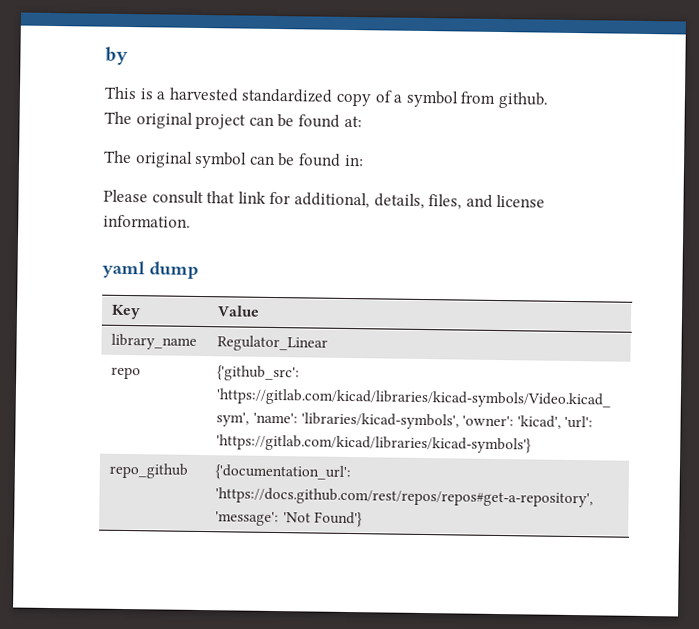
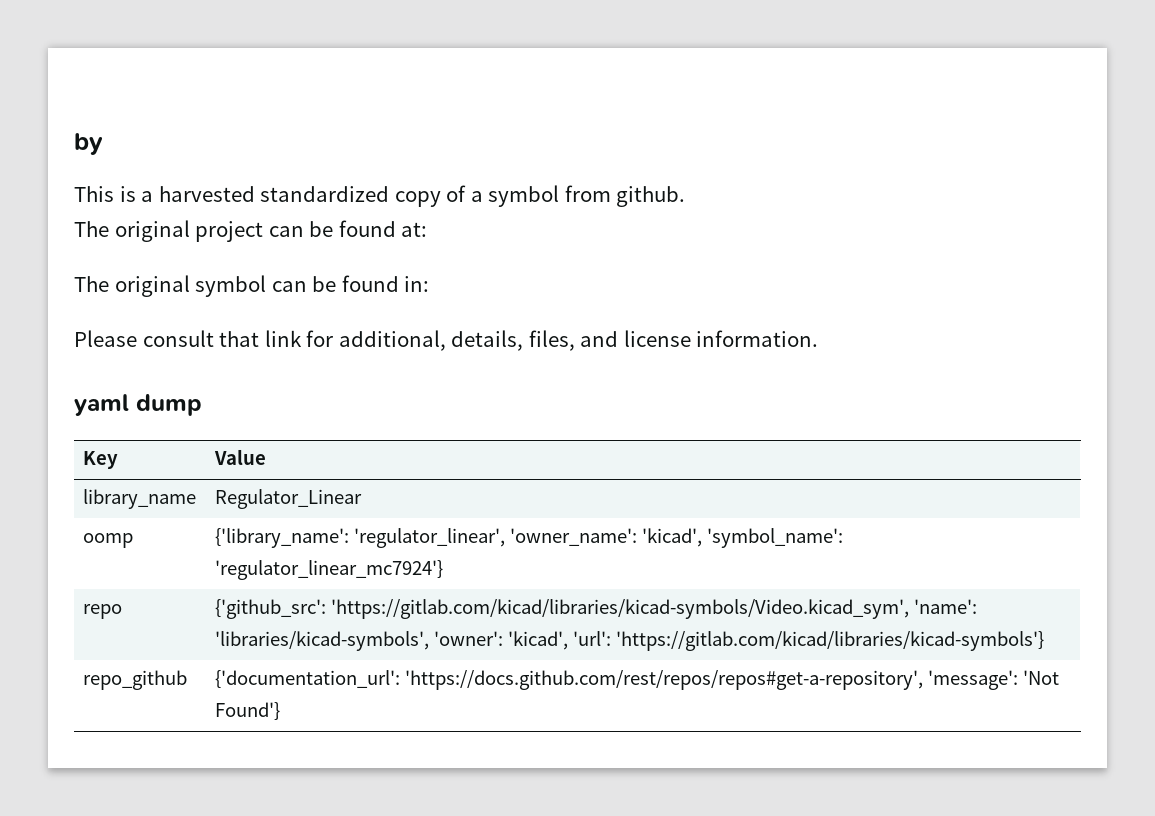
+ oomp | {'library_name': 'regulator_linear', 'owner_name': 'kicad', 'symbol_name': 'regulator_linear_mc7924'}

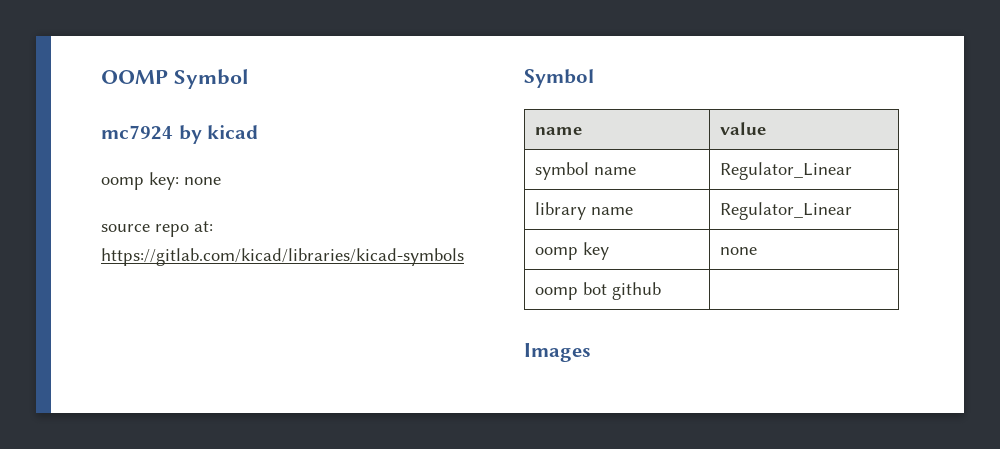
- by
- This is a harvested standardized copy of a symbol from github.
- The original project can be found at:
- The original symbol can be found in:
- Please consult that link for additional, details, files, and license information.
- yaml dump
- Key | Value
- library_name | Regulator_Linear
- oomp | {'library_name': 'regulator_linear', 'owner_name': 'kicad', 'symbol_name': 'regulator_linear_mc7924'}
- repo | {'github_src': 'https://gitlab.com/kicad/libraries/kicad-symbols/Video.kicad_sym', 'name': 'libraries/kicad-symbols', 'owner': 'kicad', 'url': 'https://gitlab.com/kicad/libraries/kicad-symbols'}
- repo_github | {'documentation_url': 'https://docs.github.com/rest/repos/repos#get-a-repository', 'message': 'Not Found'}
+ OOMP Symbol
+ mc7924 by kicad
+ oomp key: none
+ source repo at: https://gitlab.com/kicad/libraries/kicad-symbols
+ Symbol
+ name | value
+ symbol name | Regulator_Linear
+ library name | Regulator_Linear
+ oomp key | none
+ oomp bot github |
+ Images

